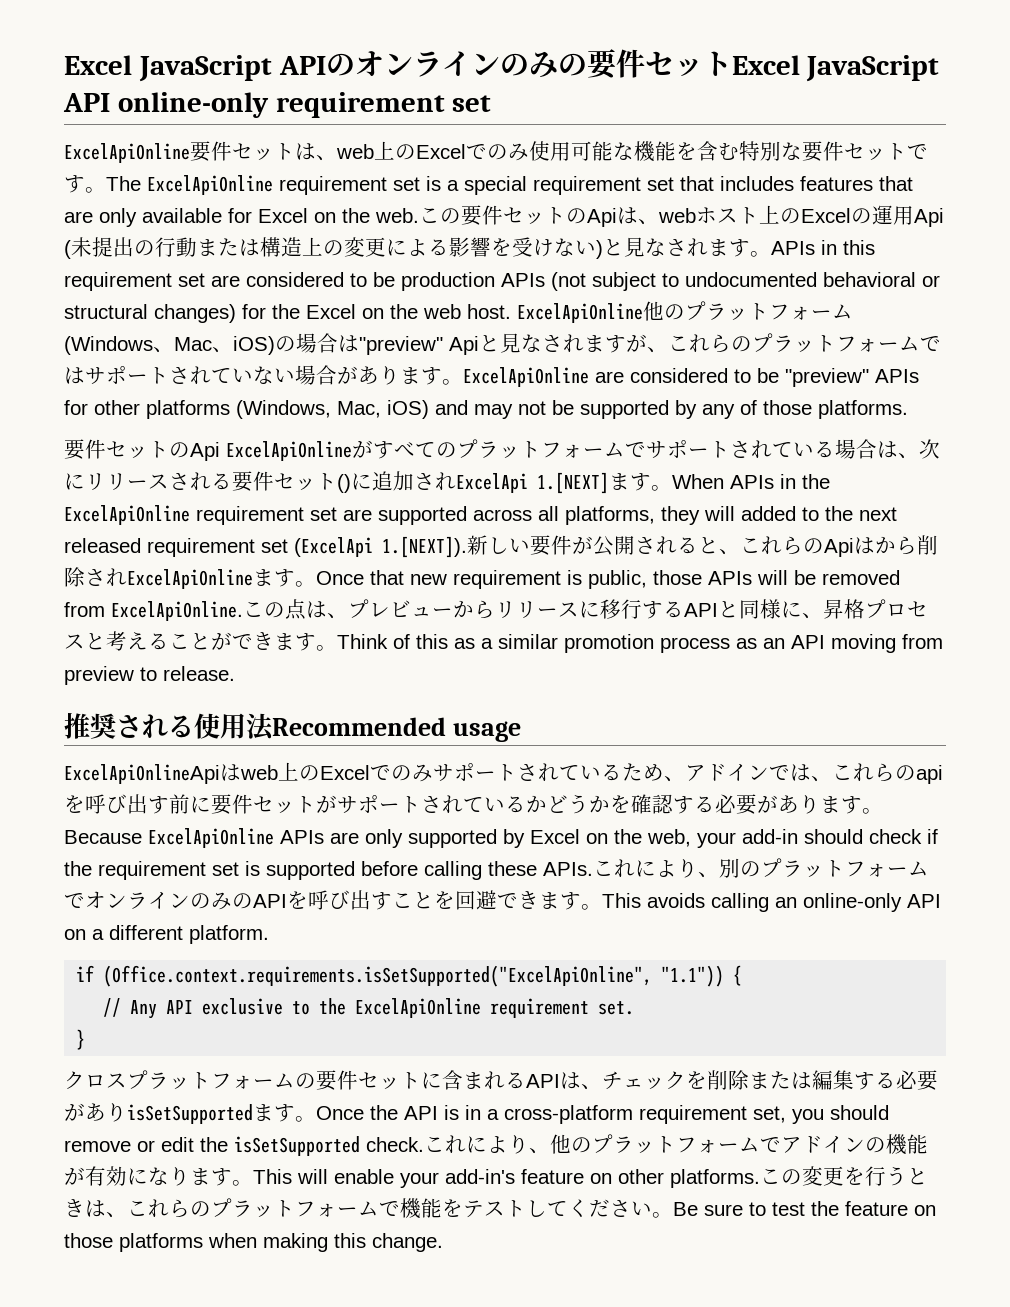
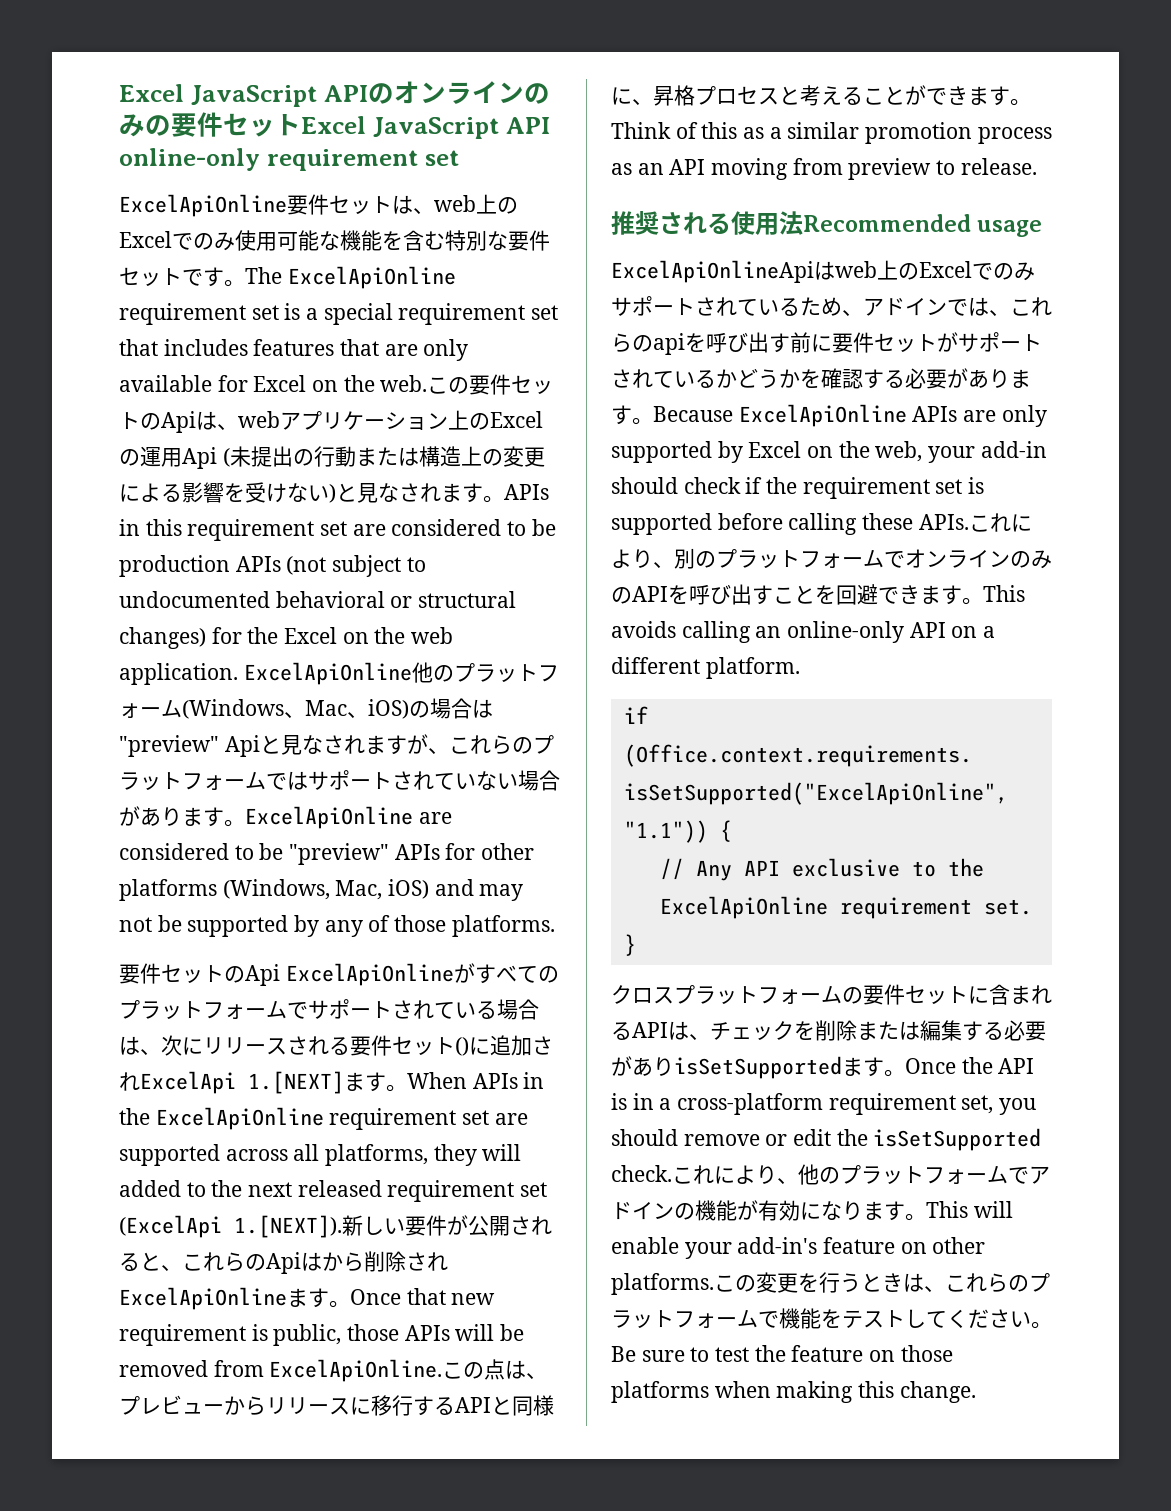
- この要件セットのApiは、webホスト上のExcelの運用Api (未提出の行動または構造上の変更による影響を受けない)と見なされます。
+ この要件セットのApiは、webアプリケーション上のExcelの運用Api (未提出の行動または構造上の変更による影響を受けない)と見なされます。
- APIs in this requirement set are considered to be production APIs (not subject to undocumented behavioral or structural changes) for the Excel on the web host.
+ APIs in this requirement set are considered to be production APIs (not subject to undocumented behavioral or structural changes) for the Excel on the web application.

